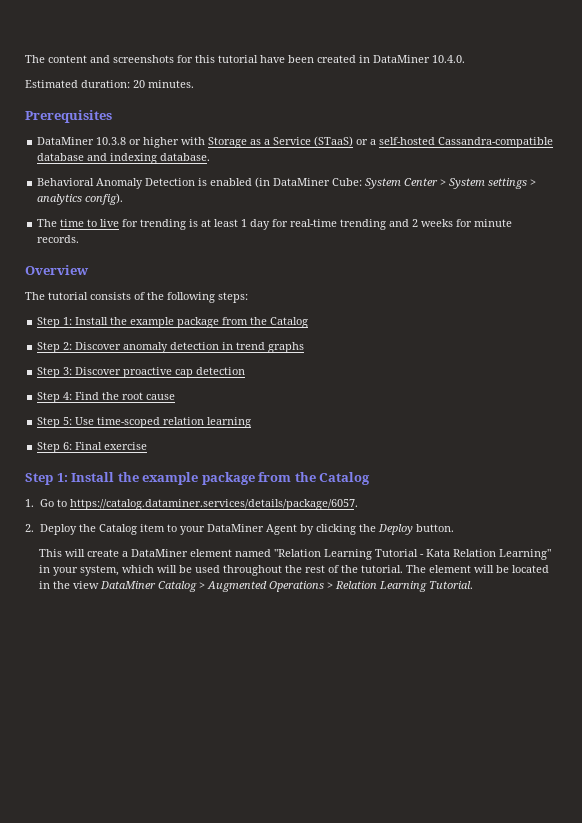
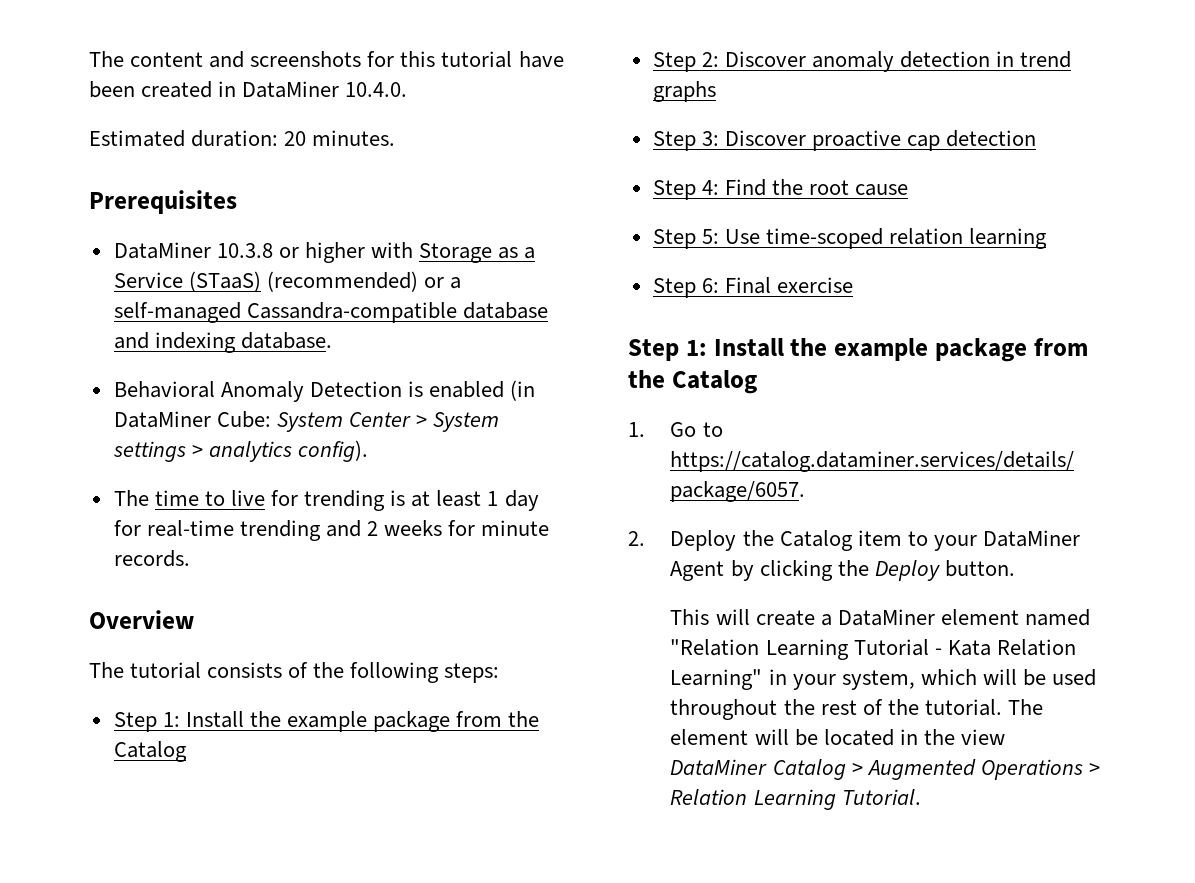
- DataMiner 10.3.8 or higher with Storage as a Service (STaaS) or a self-hosted Cassandra-compatible database and indexing database.
+ DataMiner 10.3.8 or higher with Storage as a Service (STaaS) (recommended) or a self-managed Cassandra-compatible database and indexing database.

